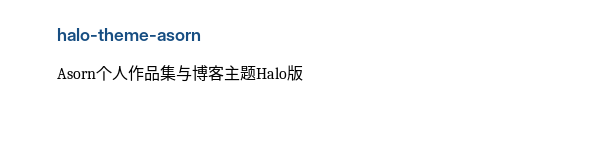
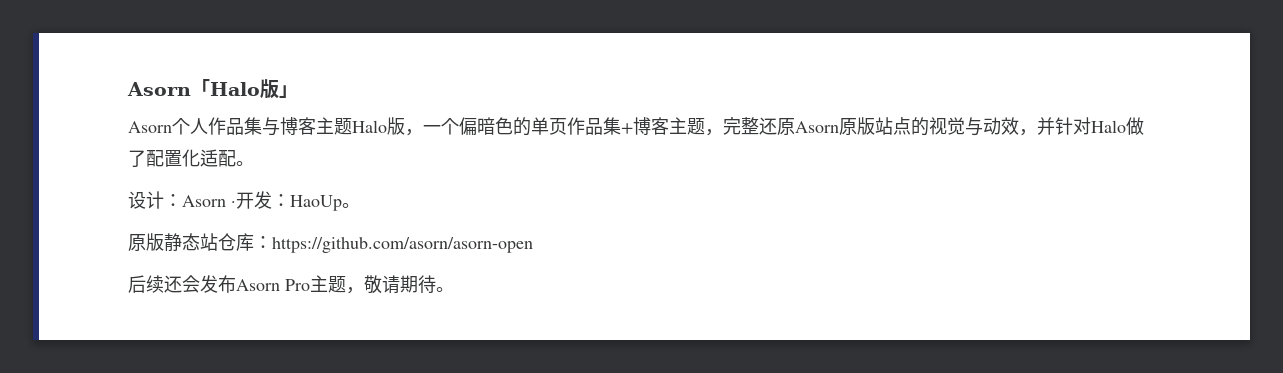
- halo-theme-asorn
+ Asorn「Halo版」
- Asorn个人作品集与博客主题Halo版
+ Asorn个人作品集与博客主题Halo版，一个偏暗色的单页作品集+博客主题，完整还原Asorn原版站点的视觉与动效，并针对Halo做了配置化适配。
+ 设计：Asorn ·开发：HaoUp。
+ 原版静态站仓库：https://github.com/asorn/asorn-open
+ 后续还会发布Asorn Pro主题，敬请期待。

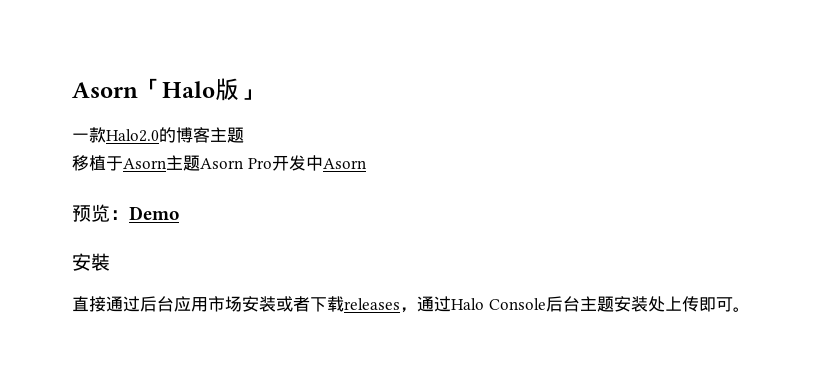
- Asorn个人作品集与博客主题Halo版，一个偏暗色的单页作品集+博客主题，完整还原Asorn原版站点的视觉与动效，并针对Halo做了配置化适配。
- 设计：Asorn ·开发：HaoUp。
- 原版静态站仓库：https://github.com/asorn/asorn-open
- 后续还会发布Asorn Pro主题，敬请期待。
+ 一款Halo2.0的博客主题
+ 移植于Asorn主题Asorn Pro开发中Asorn
+ 预览：Demo
+ 安裝
+ 直接通过后台应用市场安装或者下载releases，通过Halo Console后台主题安装处上传即可。

